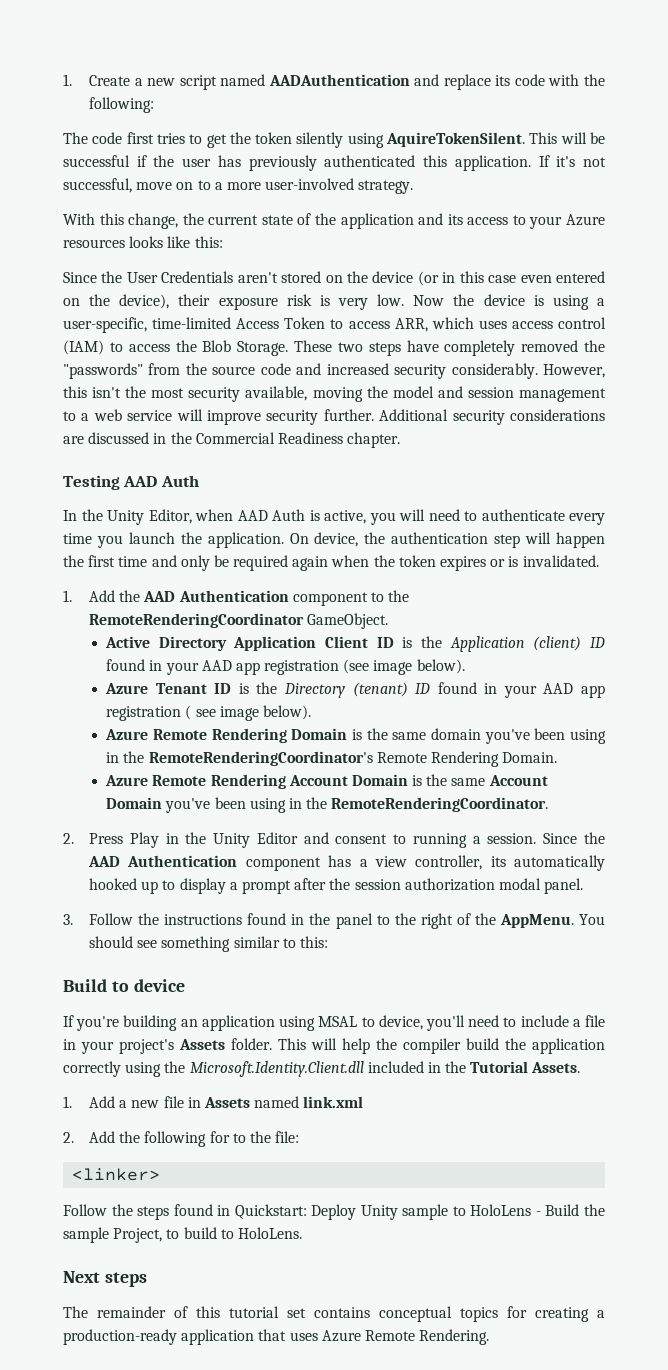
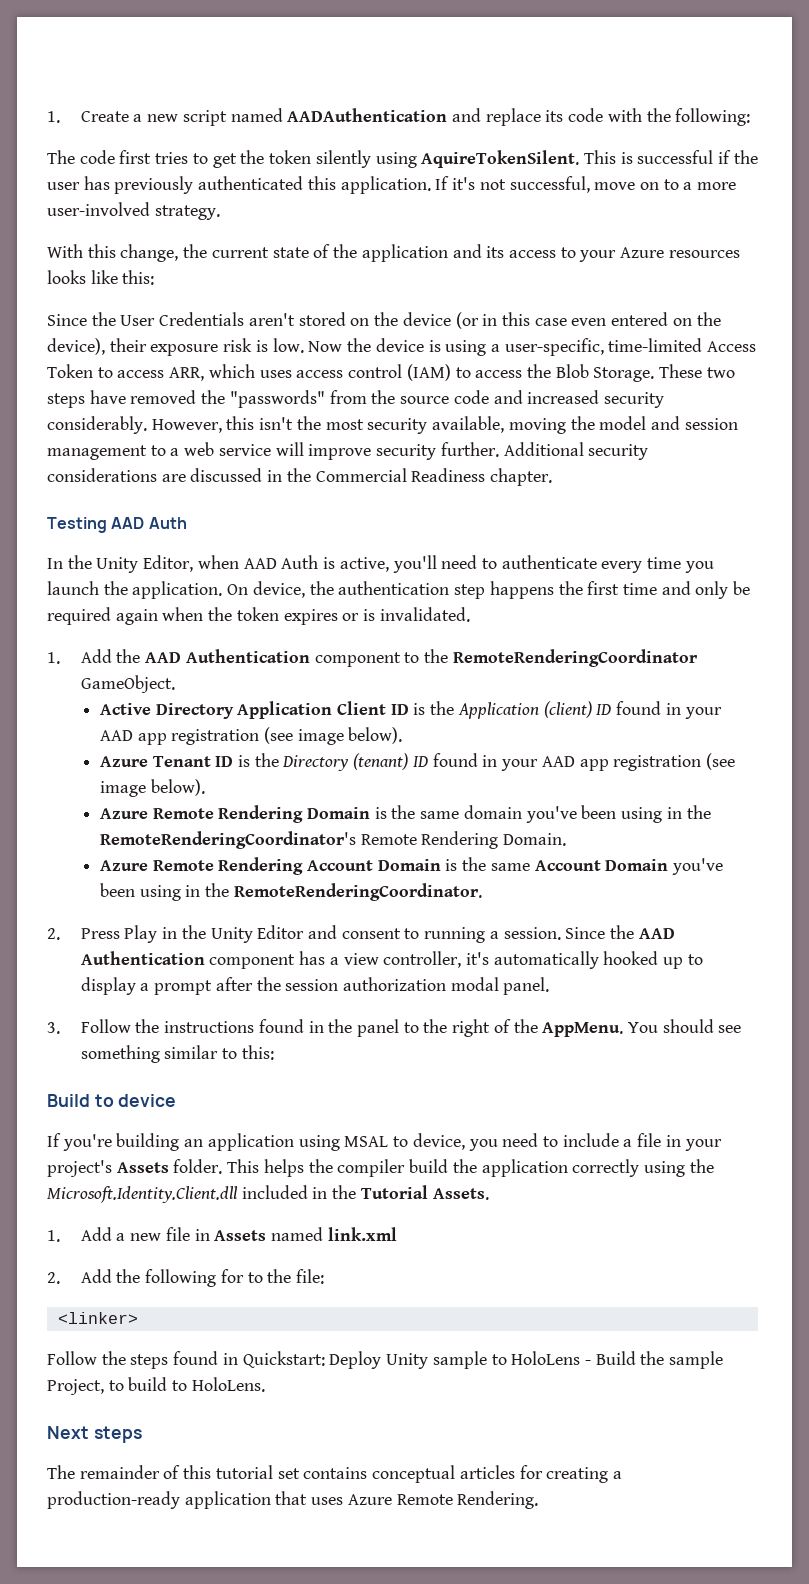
- This will be successful if the user has previously authenticated this application.
+ This is successful if the user has previously authenticated this application.
- Since the User Credentials aren't stored on the device (or in this case even entered on the device), their exposure risk is very low.
+ Since the User Credentials aren't stored on the device (or in this case even entered on the device), their exposure risk is low.
- These two steps have completely removed the "passwords" from the source code and increased security considerably.
+ These two steps have removed the "passwords" from the source code and increased security considerably.
- In the Unity Editor, when AAD Auth is active, you will need to authenticate every time you launch the application.
+ In the Unity Editor, when AAD Auth is active, you'll need to authenticate every time you launch the application.
- On device, the authentication step will happen the first time and only be required again when the token expires or is invalidated.
+ On device, the authentication step happens the first time and only be required again when the token expires or is invalidated.
- Azure Tenant ID is the Directory (tenant) ID found in your AAD app registration ( see image below).
+ Azure Tenant ID is the Directory (tenant) ID found in your AAD app registration (see image below).
- Since the AAD Authentication component has a view controller, its automatically hooked up to display a prompt after the session authorization modal panel.
+ Since the AAD Authentication component has a view controller, it's automatically hooked up to display a prompt after the session authorization modal panel.
- If you're building an application using MSAL to device, you'll need to include a file in your project's Assets folder.
+ If you're building an application using MSAL to device, you need to include a file in your project's Assets folder.
- This will help the compiler build the application correctly using the Microsoft.Identity.Client.dll included in the Tutorial Assets.
+ This helps the compiler build the application correctly using the Microsoft.Identity.Client.dll included in the Tutorial Assets.
- The remainder of this tutorial set contains conceptual topics for creating a production-ready application that uses Azure Remote Rendering.
+ The remainder of this tutorial set contains conceptual articles for creating a production-ready application that uses Azure Remote Rendering.

